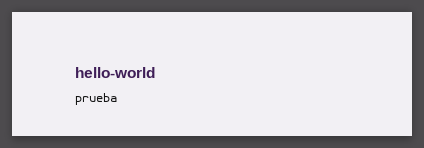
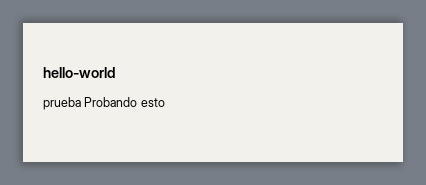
- prueba
+ prueba Probando esto

